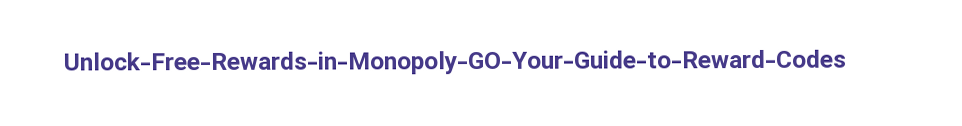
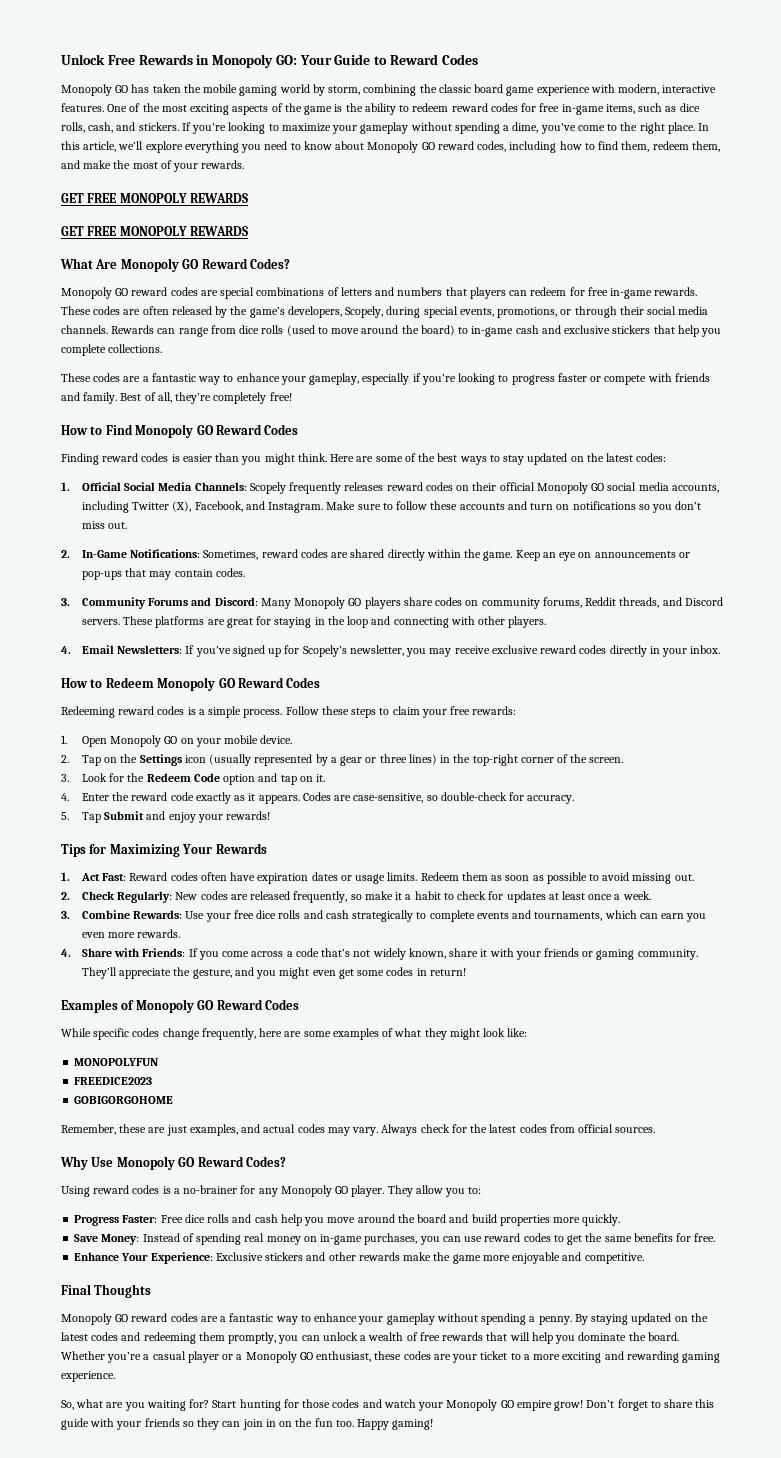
- Unlock-Free-Rewards-in-Monopoly-GO-Your-Guide-to-Reward-Codes
+ Unlock Free Rewards in Monopoly GO: Your Guide to Reward Codes
+ Monopoly GO has taken the mobile gaming world by storm, combining the classic board game experience with modern, interactive features. One of the most exciting aspects of the game is the ability to redeem reward codes for free in-game items, such as dice rolls, cash, and stickers. If you're looking to maximize your gameplay without spending a dime, you've come to the right place. In this article, we’ll explore everything you need to know about Monopoly GO reward codes, including how to find them, redeem them, and make the most of your rewards.
+ GET FREE MONOPOLY REWARDS
+ GET FREE MONOPOLY REWARDS
+ What Are Monopoly GO Reward Codes?
+ Monopoly GO reward codes are special combinations of letters and numbers that players can redeem for free in-game rewards. These codes are often released by the game’s developers, Scopely, during special events, promotions, or through their social media channels. Rewards can range from dice rolls (used to move around the board) to in-game cash and exclusive stickers that help you complete collections.
+ These codes are a fantastic way to enhance your gameplay, especially if you’re looking to progress faster or compete with friends and family. Best of all, they’re completely free!
+ How to Find Monopoly GO Reward Codes
+ Finding reward codes is easier than you might think. Here are some of the best ways to stay updated on the latest codes:
+ 1. Official Social Media Channels: Scopely frequently releases reward codes on their official Monopoly GO social media accounts, including Twitter (X), Facebook, and Instagram. Make sure to follow these accounts and turn on notifications so you don’t miss out.
+ 2. In-Game Notifications: Sometimes, reward codes are shared directly within the game. Keep an eye on announcements or pop-ups that may contain codes.
+ 3. Community Forums and Discord: Many Monopoly GO players share codes on community forums, Reddit threads, and Discord servers. These platforms are great for staying in the loop and connecting with other players.
+ 4. Email Newsletters: If you’ve signed up for Scopely’s newsletter, you may receive exclusive reward codes directly in your inbox.
+ How to Redeem Monopoly GO Reward Codes
+ Redeeming reward codes is a simple process. Follow these steps to claim your free rewards:
+ 1. Open Monopoly GO on your mobile device.
+ 2. Tap on the Settings icon (usually represented by a gear or three lines) in the top-right corner of the screen.
+ 3. Look for the Redeem Code option and tap on it.
+ 4. Enter the reward code exactly as it appears. Codes are case-sensitive, so double-check for accuracy.
+ 5. Tap Submit and enjoy your rewards!
+ Tips for Maximizing Your Rewards
+ 1. Act Fast: Reward codes often have expiration dates or usage limits. Redeem them as soon as possible to avoid missing out.
+ 2. Check Regularly: New codes are released frequently, so make it a habit to check for updates at least once a week.
+ 3. Combine Rewards: Use your free dice rolls and cash strategically to complete events and tournaments, which can earn you even more rewards.
+ 4. Share with Friends: If you come across a code that’s not widely known, share it with your friends or gaming community. They’ll appreciate the gesture, and you might even get some codes in return!
+ Examples of Monopoly GO Reward Codes
+ While specific codes change frequently, here are some examples of what they might look like:
+ MONOPOLYFUN
+ FREEDICE2023
+ GOBIGORGOHOME
+ Remember, these are just examples, and actual codes may vary. Always check for the latest codes from official sources.
+ Why Use Monopoly GO Reward Codes?
+ Using reward codes is a no-brainer for any Monopoly GO player. They allow you to:
+ Progress Faster: Free dice rolls and cash help you move around the board and build properties more quickly.
+ Save Money: Instead of spending real money on in-game purchases, you can use reward codes to get the same benefits for free.
+ Enhance Your Experience: Exclusive stickers and other rewards make the game more enjoyable and competitive.
+ Final Thoughts
+ Monopoly GO reward codes are a fantastic way to enhance your gameplay without spending a penny. By staying updated on the latest codes and redeeming them promptly, you can unlock a wealth of free rewards that will help you dominate the board. Whether you’re a casual player or a Monopoly GO enthusiast, these codes are your ticket to a more exciting and rewarding gaming experience.
+ So, what are you waiting for? Start hunting for those codes and watch your Monopoly GO empire grow! Don’t forget to share this guide with your friends so they can join in on the fun too. Happy gaming!

